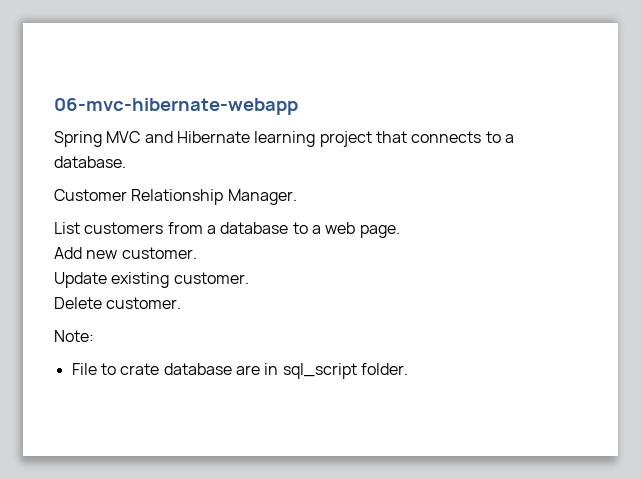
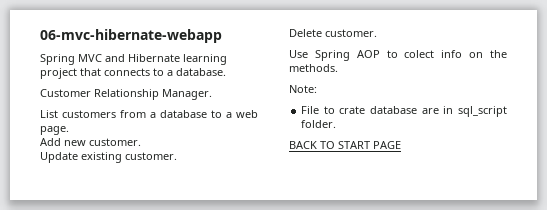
+ Use Spring AOP to colect info on the methods.
+ BACK TO START PAGE

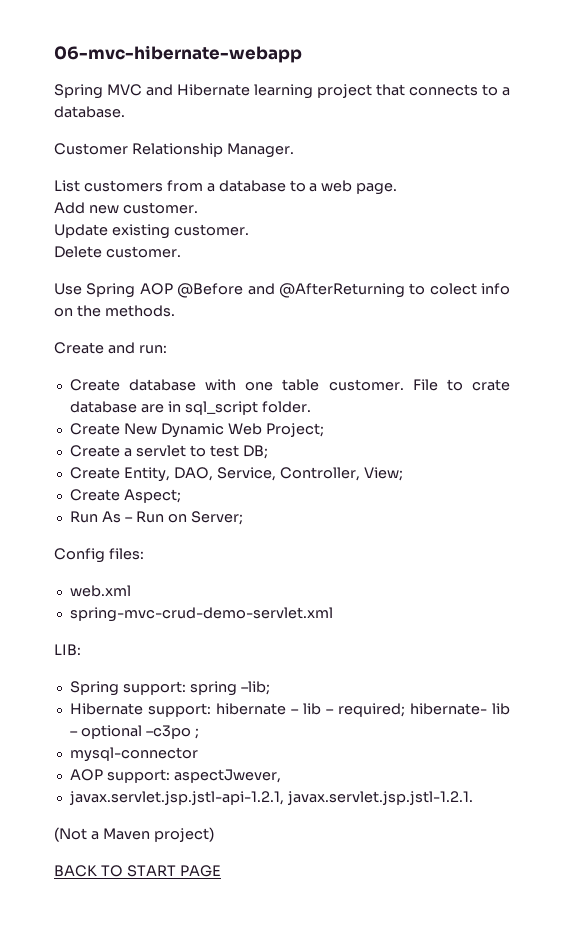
- Use Spring AOP to colect info on the methods.
+ Use Spring AOP @Before and @AfterReturning to colect info on the methods.
- Note:
- File to crate database are in sql_script folder.
+ Create and run:
+ Create database with one table customer. File to crate database are in sql_script folder.
+ Create New Dynamic Web Project;
+ Create a servlet to test DB;
+ Create Entity, DAO, Service, Controller, View;
+ Create Aspect;
+ Run As – Run on Server;
+ Config files:
+ web.xml
+ spring-mvc-crud-demo-servlet.xml
+ LIB:
+ Spring support: spring –lib;
+ Hibernate support: hibernate – lib – required; hibernate- lib – optional –c3po ;
+ mysql-connector
+ AOP support: aspectJwever,
+ javax.servlet.jsp.jstl-api-1.2.1, javax.servlet.jsp.jstl-1.2.1.
+ (Not a Maven project)

